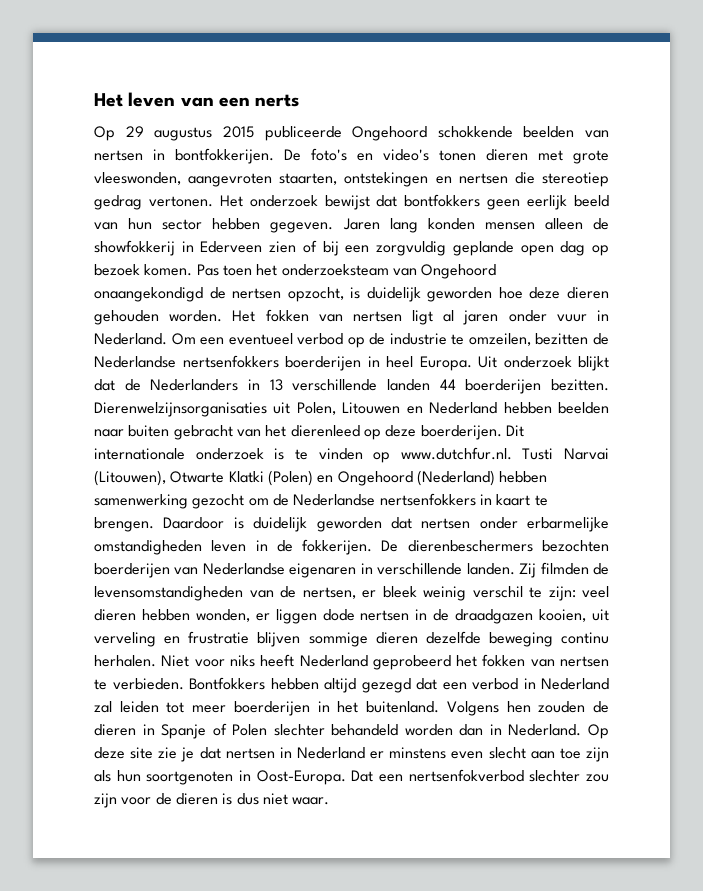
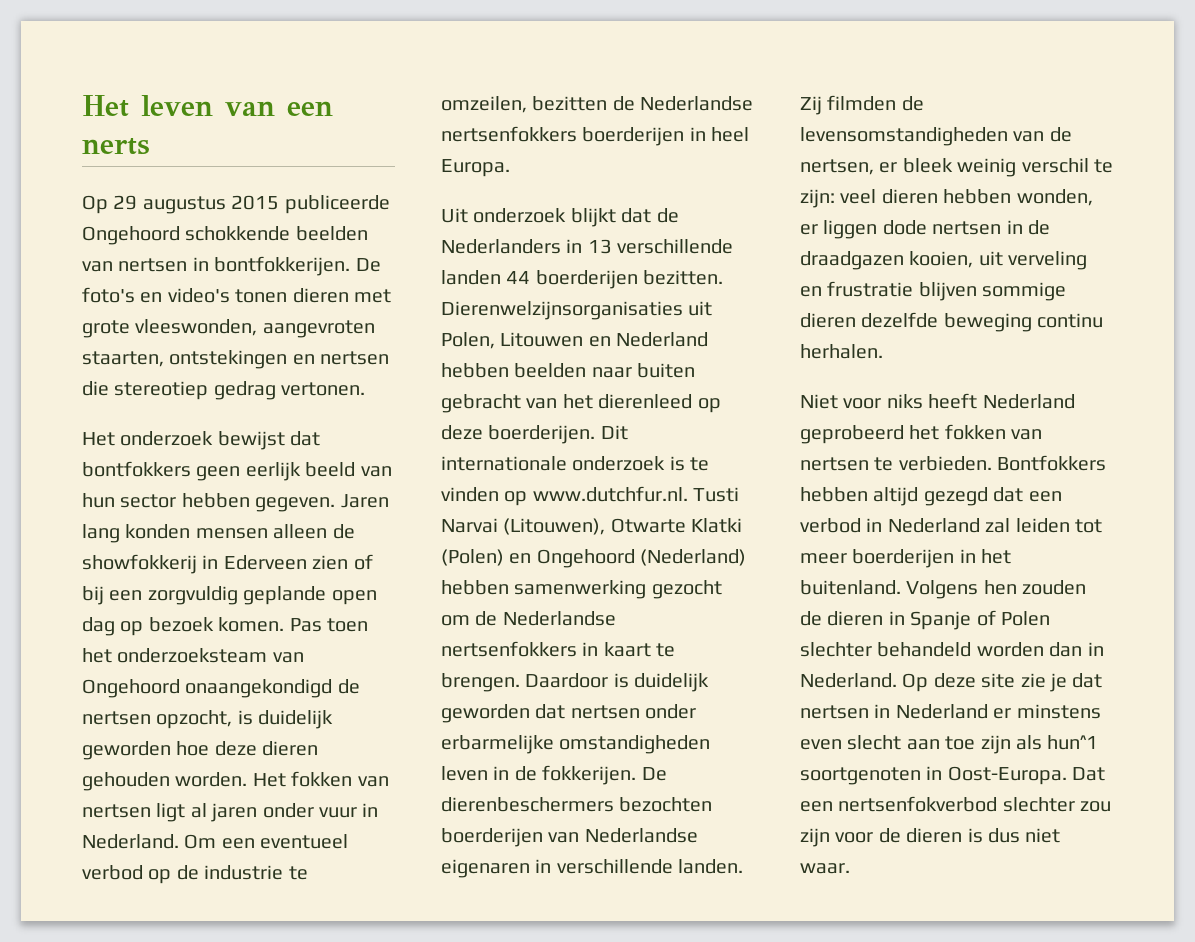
- De foto's en video's tonen dieren met grote vleeswonden, aangevroten staarten, ontstekingen en nertsen die stereotiep gedrag vertonen. Het onderzoek bewijst dat bontfokkers geen eerlijk beeld van hun sector hebben gegeven.
+ De foto's en video's tonen dieren met grote vleeswonden, aangevroten staarten, ontstekingen en nertsen die stereotiep gedrag vertonen.
+ Het onderzoek bewijst dat bontfokkers geen eerlijk beeld van hun sector hebben gegeven.
- Om een eventueel verbod op de industrie te omzeilen, bezitten de Nederlandse nertsenfokkers boerderijen in heel Europa. Uit onderzoek blijkt dat de Nederlanders in 13 verschillende landen 44 boerderijen bezitten.
+ Om een eventueel verbod op de industrie te omzeilen, bezitten de Nederlandse nertsenfokkers boerderijen in heel Europa.
+ Uit onderzoek blijkt dat de Nederlanders in 13 verschillende landen 44 boerderijen bezitten.
- Zij filmden de levensomstandigheden van de nertsen, er bleek weinig verschil te zijn: veel dieren hebben wonden, er liggen dode nertsen in de draadgazen kooien, uit verveling en frustratie blijven sommige dieren dezelfde beweging continu herhalen. Niet voor niks heeft Nederland geprobeerd het fokken van nertsen te verbieden.
+ Zij filmden de levensomstandigheden van de nertsen, er bleek weinig verschil te zijn: veel dieren hebben wonden, er liggen dode nertsen in de draadgazen kooien, uit verveling en frustratie blijven sommige dieren dezelfde beweging continu herhalen.
+ Niet voor niks heeft Nederland geprobeerd het fokken van nertsen te verbieden.
- Op deze site zie je dat nertsen in Nederland er minstens even slecht aan toe zijn als hun soortgenoten in Oost-Europa.
+ Op deze site zie je dat nertsen in Nederland er minstens even slecht aan toe zijn als hun^1 soortgenoten in Oost-Europa.

